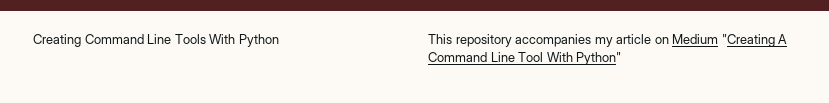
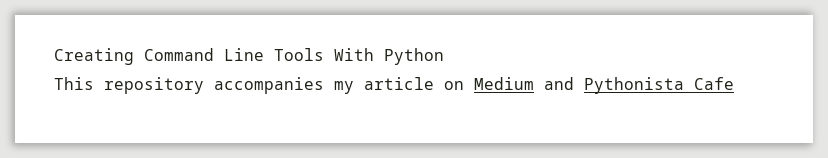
- This repository accompanies my article on Medium "Creating A Command Line Tool With Python"
+ This repository accompanies my article on Medium and Pythonista Cafe

